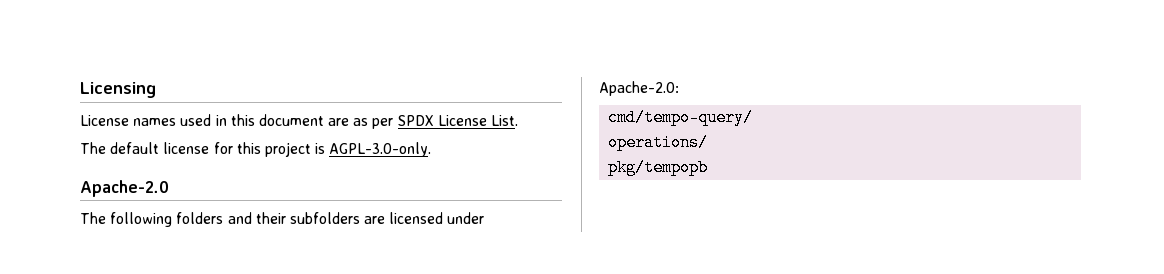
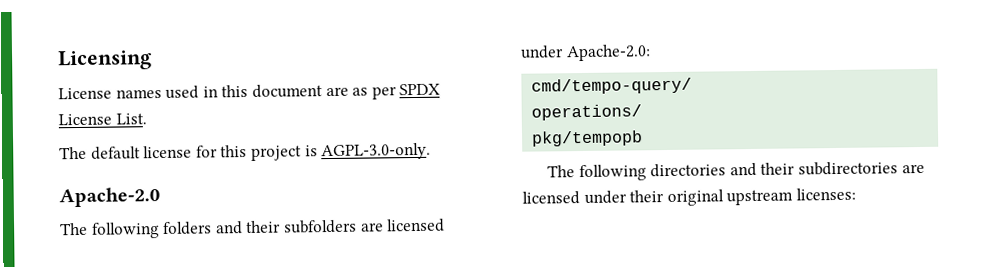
+ The following directories and their subdirectories are licensed under their original upstream licenses:

